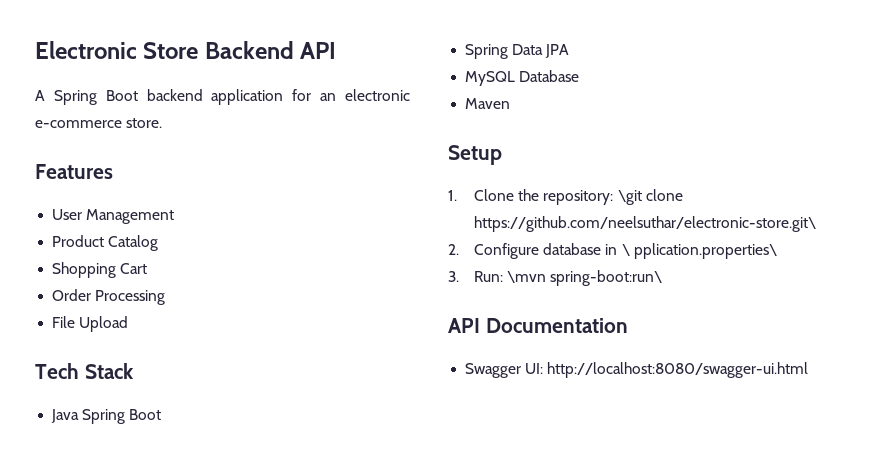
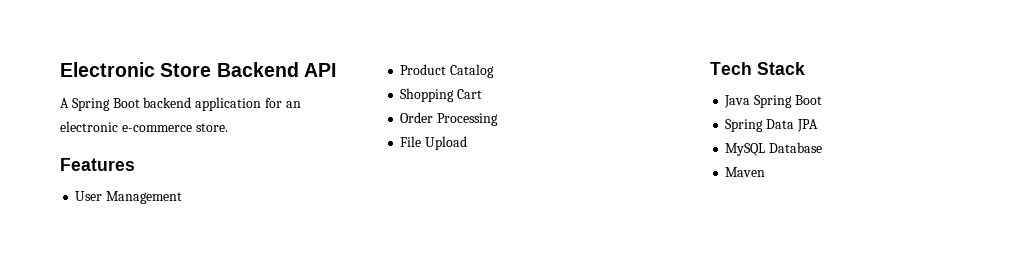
- Setup
- 1. Clone the repository: \git clone https://github.com/neelsuthar/electronic-store.git\
- 2. Configure database in \ pplication.properties\
- 3. Run: \mvn spring-boot:run\
- API Documentation
- Swagger UI: http://localhost:8080/swagger-ui.html

